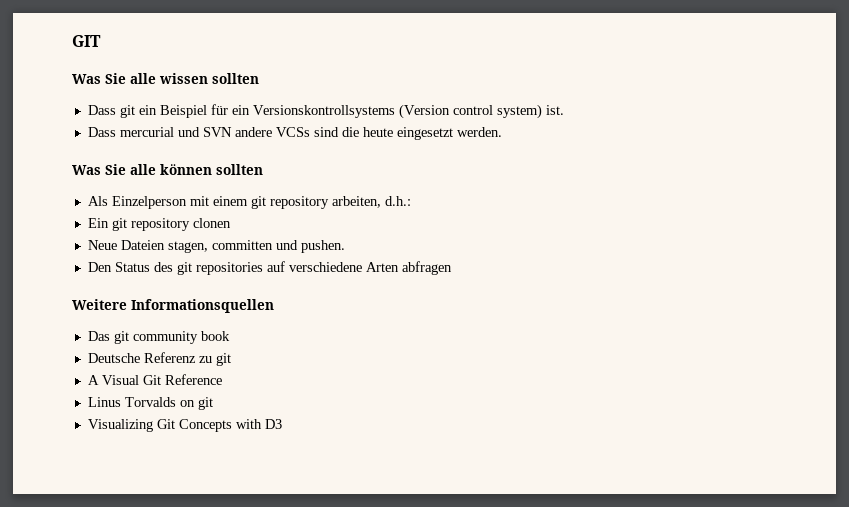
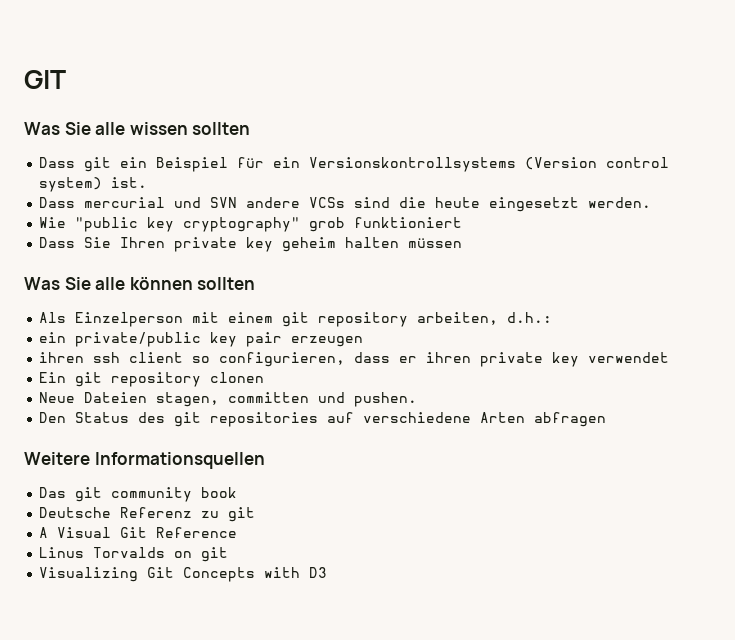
+ Wie "public key cryptography" grob funktioniert
+ Dass Sie Ihren private key geheim halten müssen
+ ein private/public key pair erzeugen
+ ihren ssh client so configurieren, dass er ihren private key verwendet

